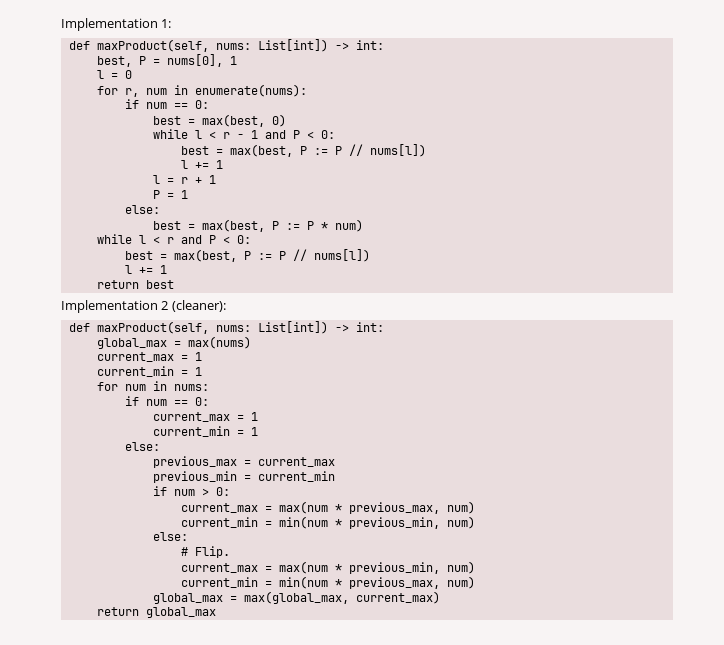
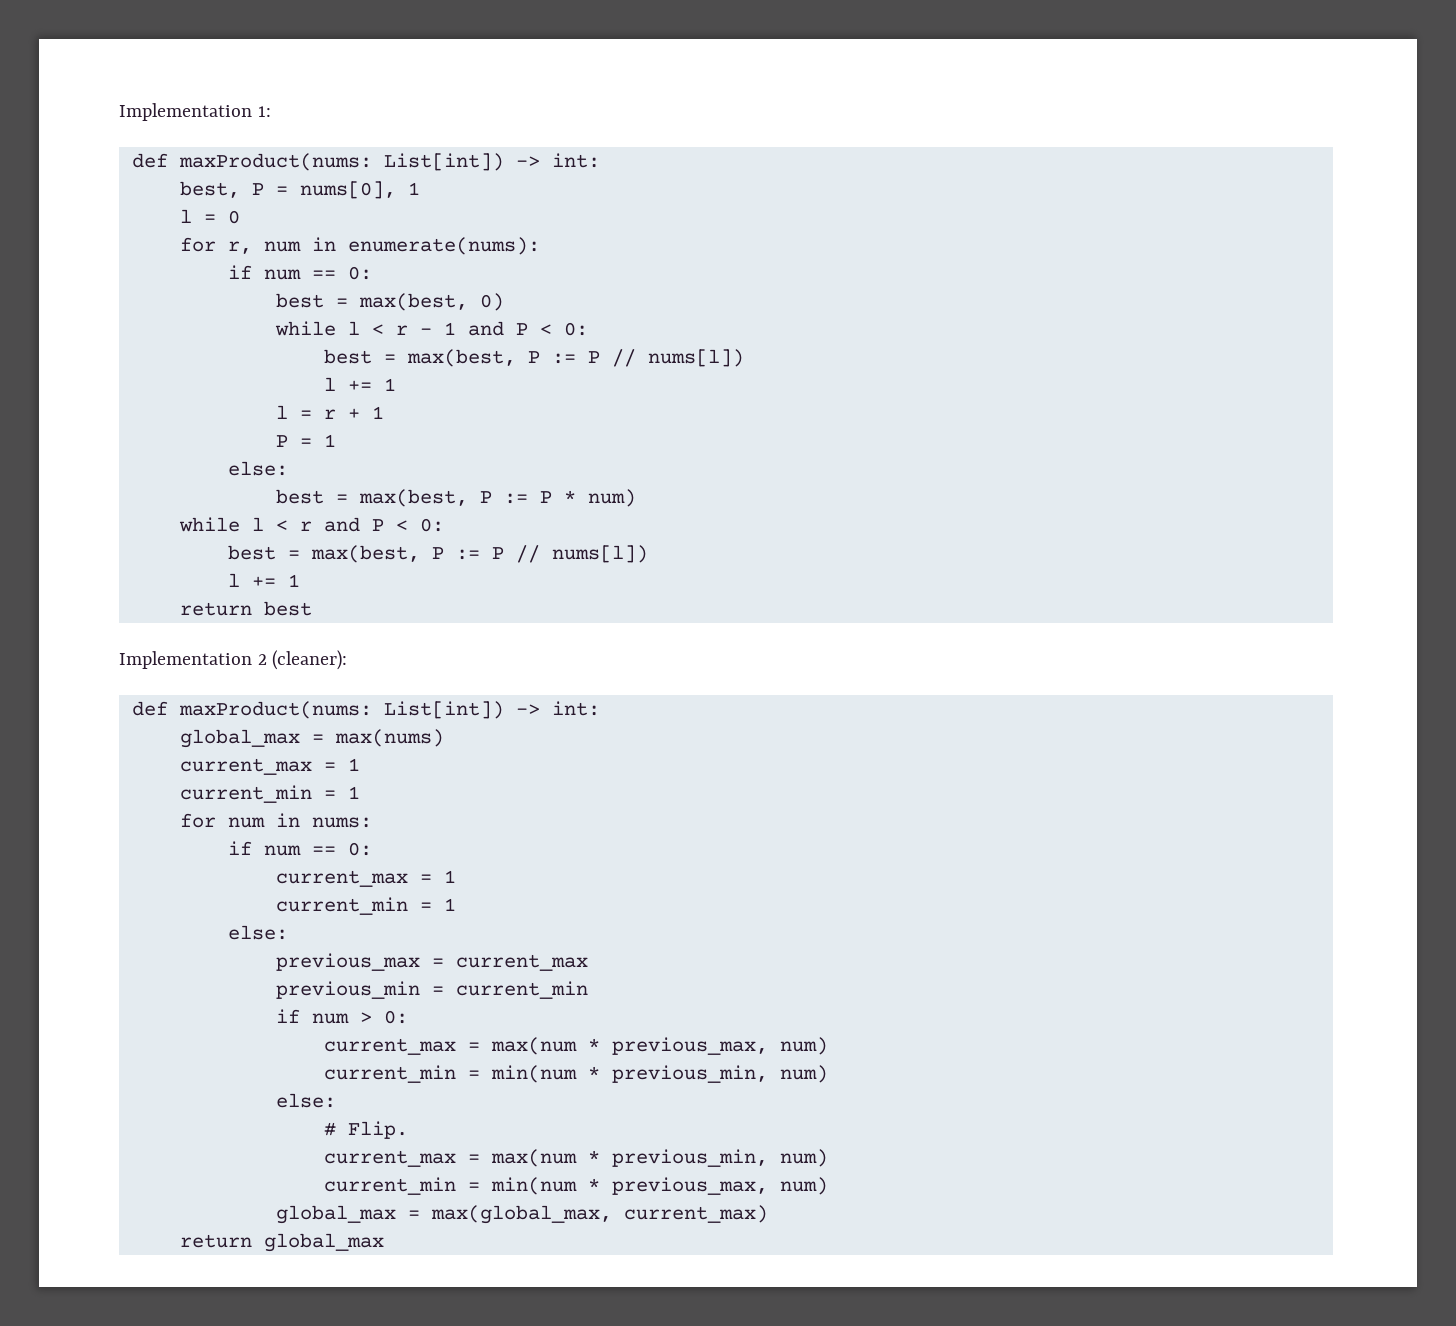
  Implementation 1:
- def maxProduct(self, nums: List[int]) -> int:
+ def maxProduct(nums: List[int]) -> int:
  Implementation 2 (cleaner):
- def maxProduct(self, nums: List[int]) -> int:
+ def maxProduct(nums: List[int]) -> int:

